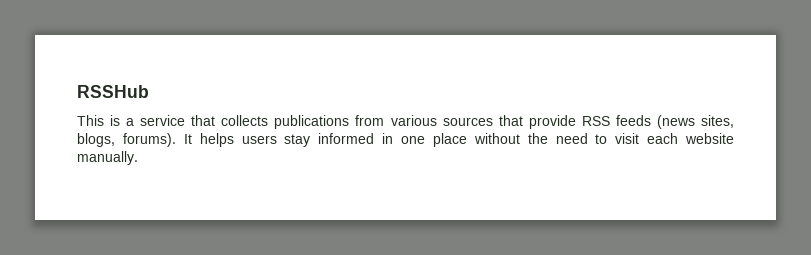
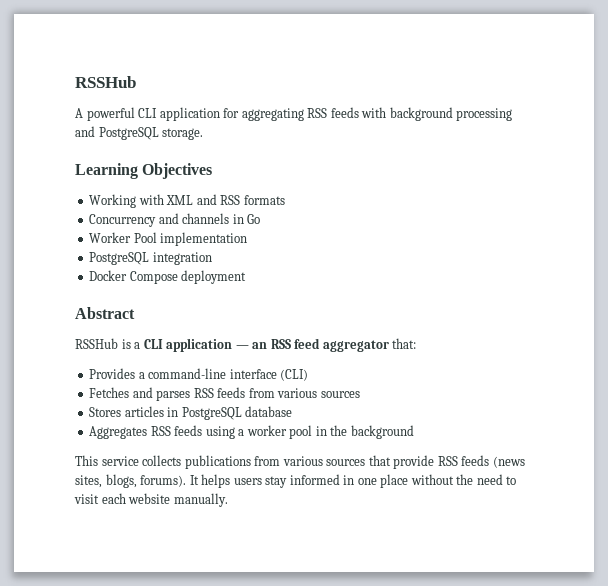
- This is a service that collects publications from various sources that provide RSS feeds (news sites, blogs, forums).
+ A powerful CLI application for aggregating RSS feeds with background processing and PostgreSQL storage.
+ Learning Objectives
+ Working with XML and RSS formats
+ Concurrency and channels in Go
+ Worker Pool implementation
+ PostgreSQL integration
+ Docker Compose deployment
+ Abstract
+ RSSHub is a CLI application — an RSS feed aggregator that:
+ Provides a command-line interface (CLI)
+ Fetches and parses RSS feeds from various sources
+ Stores articles in PostgreSQL database
+ Aggregates RSS feeds using a worker pool in the background
+ This service collects publications from various sources that provide RSS feeds (news sites, blogs, forums).

